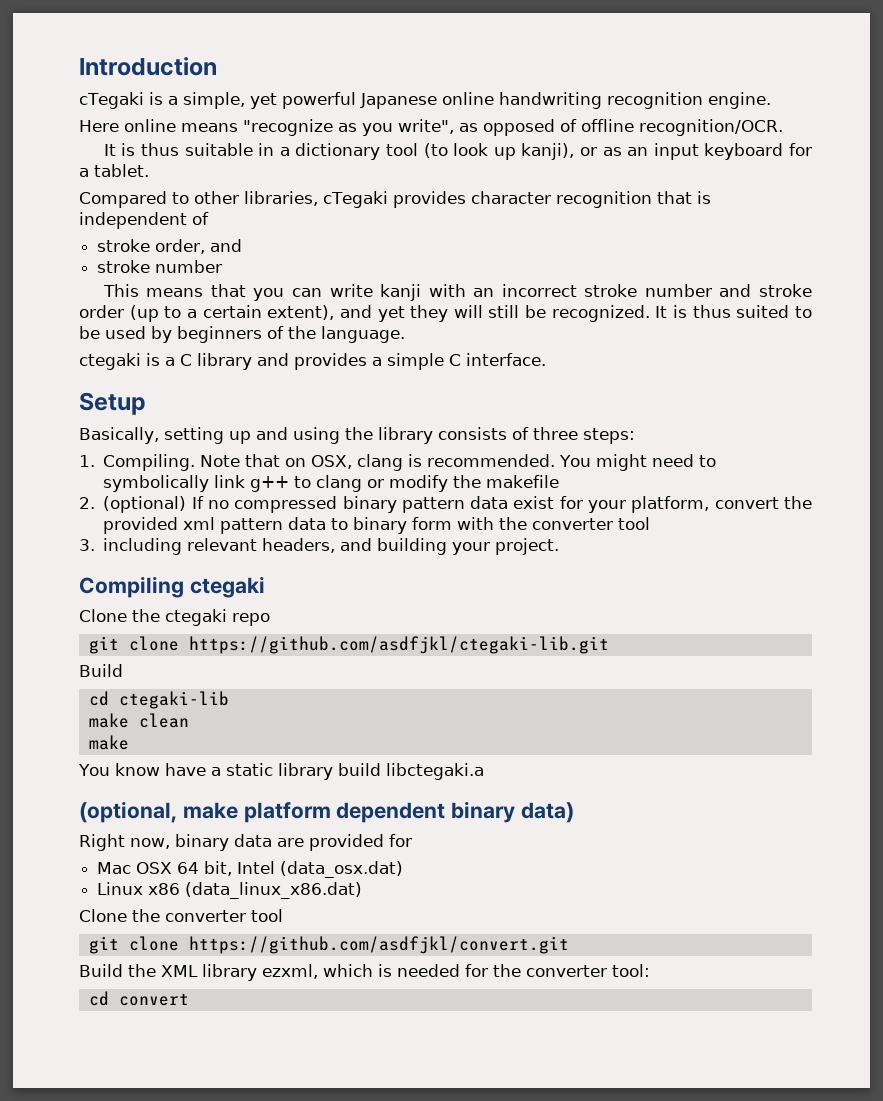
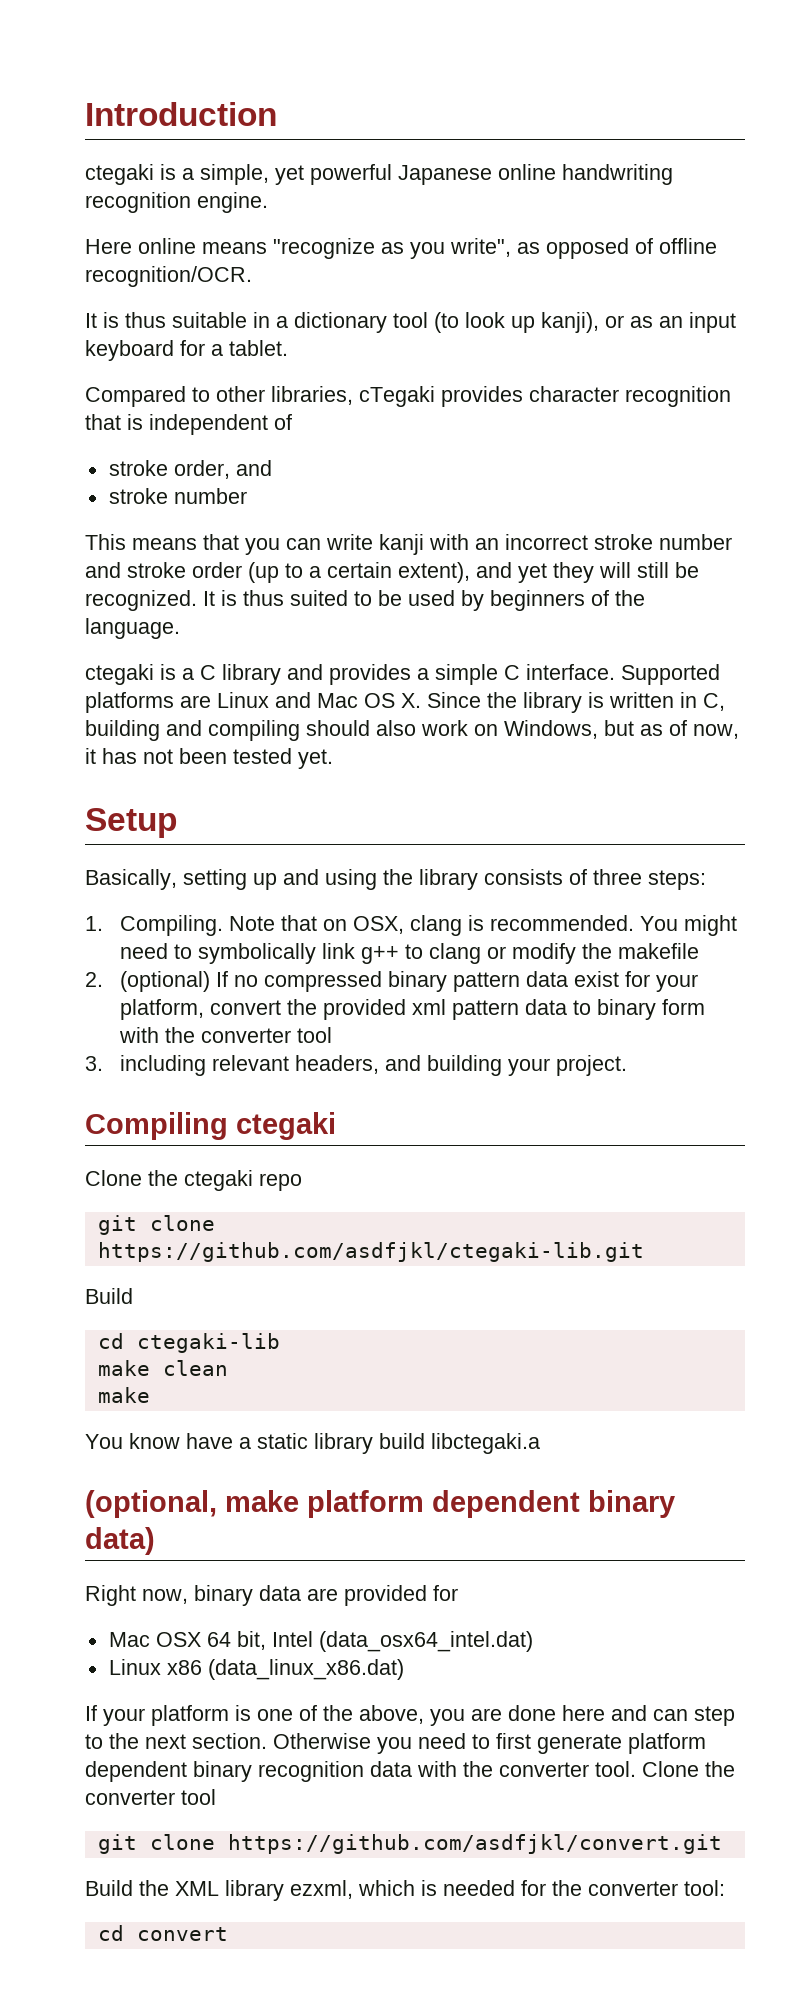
- cTegaki is a simple, yet powerful Japanese online handwriting recognition engine.
+ ctegaki is a simple, yet powerful Japanese online handwriting recognition engine.
+ Supported platforms are Linux and Mac OS X. Since the library is written in C, building and compiling should also work on Windows, but as of now, it has not been tested yet.
- Mac OSX 64 bit, Intel (data_osx.dat)
+ Mac OSX 64 bit, Intel (data_osx64_intel.dat)
+ If your platform is one of the above, you are done here and can step to the next section. Otherwise you need to first generate platform dependent binary recognition data with the converter tool.

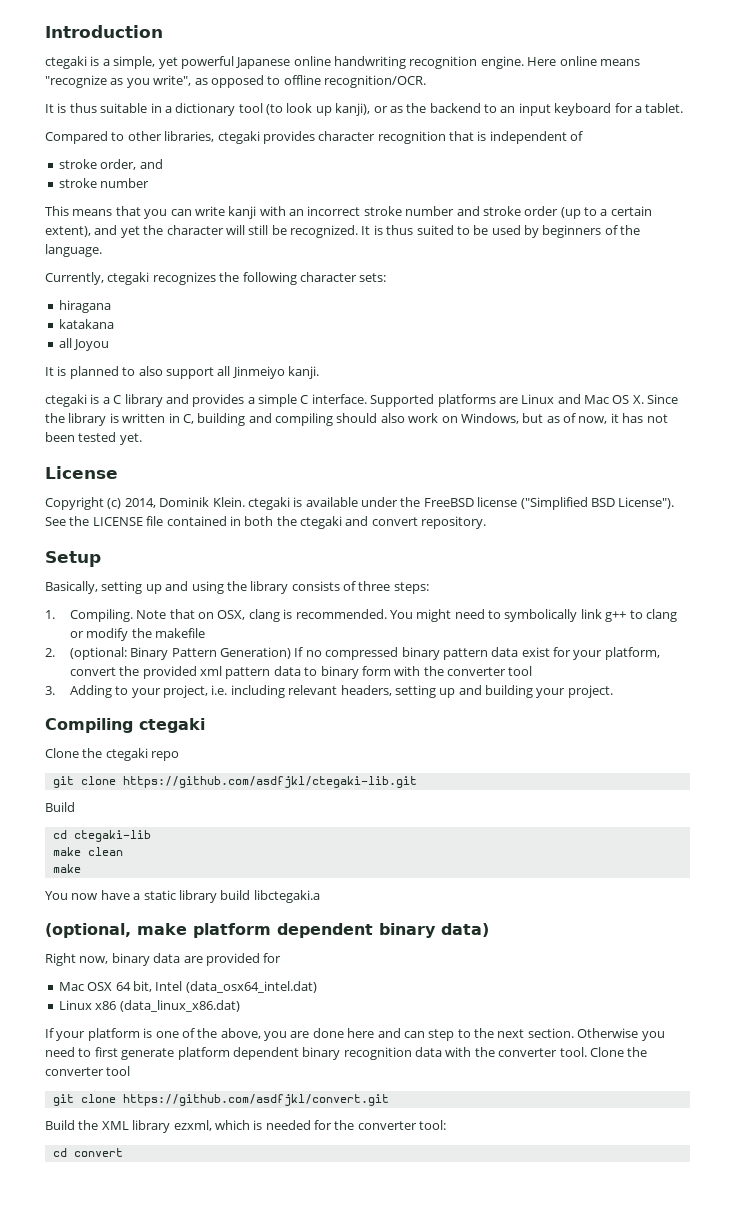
- ctegaki is a simple, yet powerful Japanese online handwriting recognition engine.
- Here online means "recognize as you write", as opposed of offline recognition/OCR.
+ ctegaki is a simple, yet powerful Japanese online handwriting recognition engine. Here online means "recognize as you write", as opposed to offline recognition/OCR.
- It is thus suitable in a dictionary tool (to look up kanji), or as an input keyboard for a tablet.
+ It is thus suitable in a dictionary tool (to look up kanji), or as the backend to an input keyboard for a tablet.
- Compared to other libraries, cTegaki provides character recognition that is independent of
+ Compared to other libraries, ctegaki provides character recognition that is independent of
- This means that you can write kanji with an incorrect stroke number and stroke order (up to a certain extent), and yet they will still be recognized.
+ This means that you can write kanji with an incorrect stroke number and stroke order (up to a certain extent), and yet the character will still be recognized.
+ Currently, ctegaki recognizes the following character sets:
+ hiragana
+ katakana
+ all Joyou
+ It is planned to also support all Jinmeiyo kanji.
+ License
+ Copyright (c) 2014, Dominik Klein. ctegaki is available under the FreeBSD license ("Simplified BSD License"). See the LICENSE file contained in both the ctegaki and convert repository.
- 2. (optional) If no compressed binary pattern data exist for your platform, convert the provided xml pattern data to binary form with the converter tool
+ 2. (optional: Binary Pattern Generation) If no compressed binary pattern data exist for your platform, convert the provided xml pattern data to binary form with the converter tool
- 3. including relevant headers, and building your project.
+ 3. Adding to your project, i.e. including relevant headers, setting up and building your project.
- You know have a static library build libctegaki.a
+ You now have a static library build libctegaki.a

